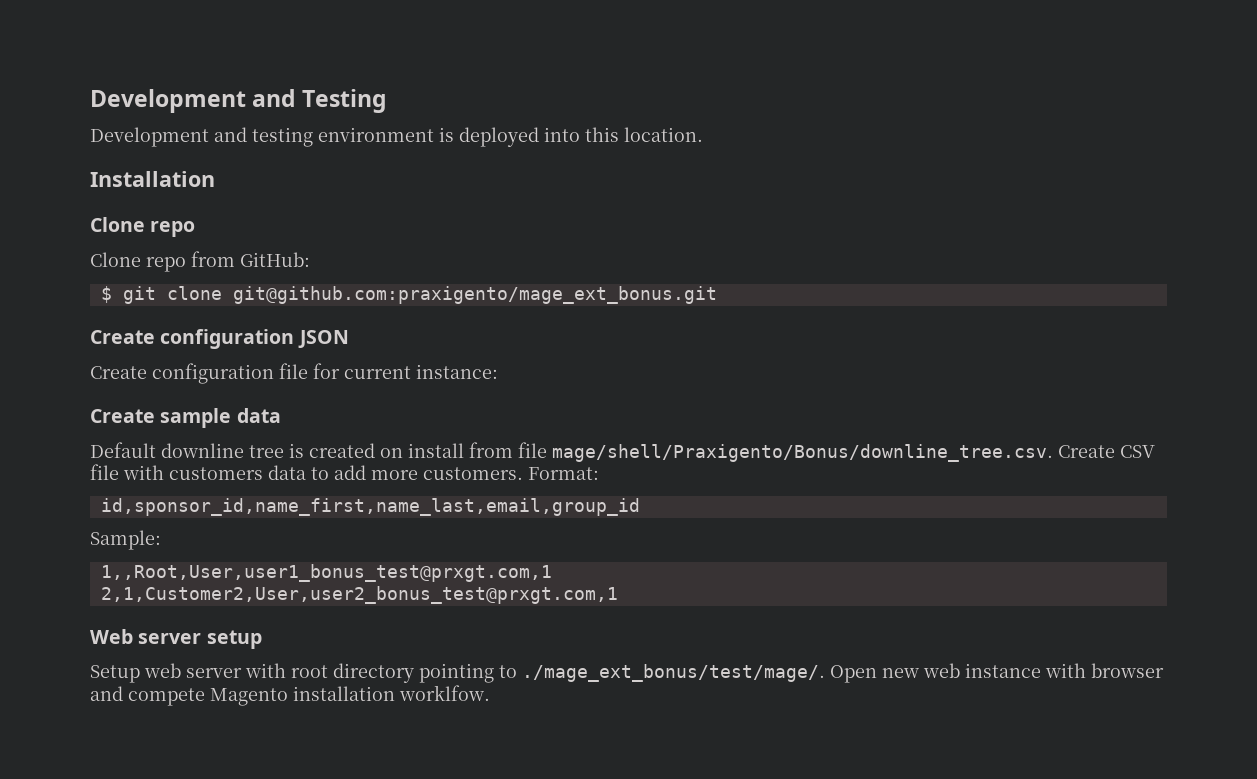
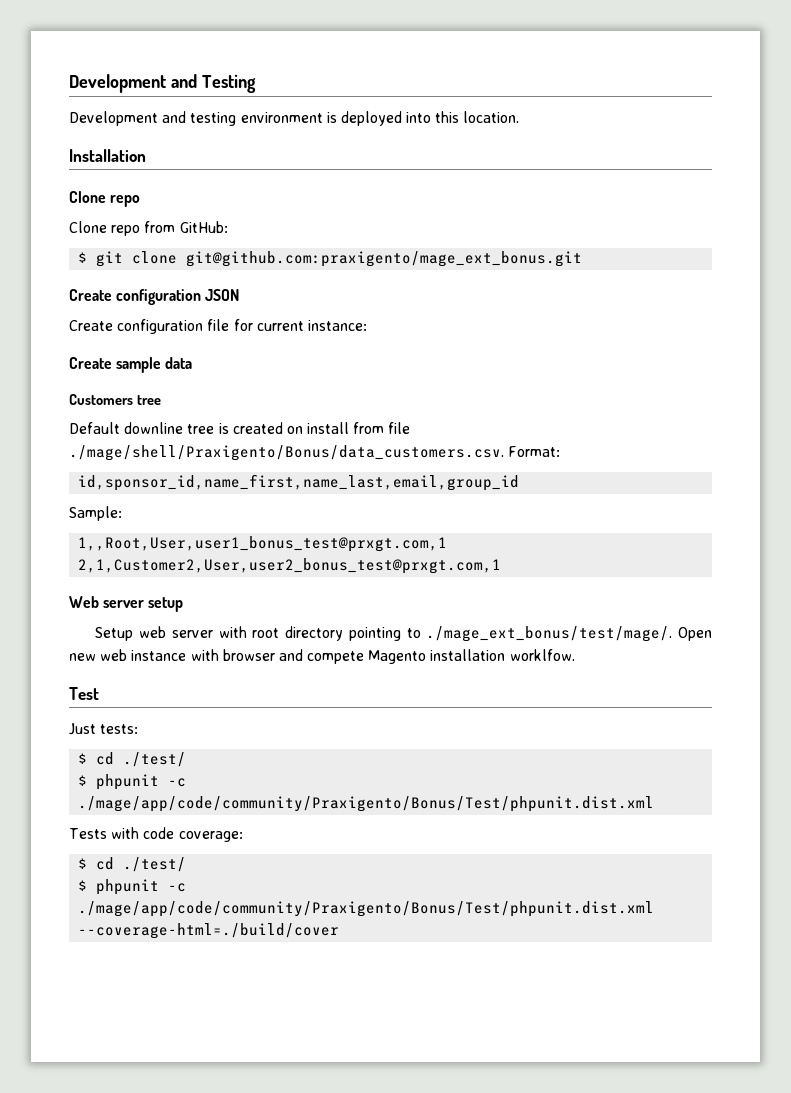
+ Customers tree
- Default downline tree is created on install from file mage/shell/Praxigento/Bonus/downline_tree.csv. Create CSV file with customers data to add more customers. Format:
+ Default downline tree is created on install from file ./mage/shell/Praxigento/Bonus/data_customers.csv. Format:
+ Test
+ Just tests:
+ $ cd ./test/
+ $ phpunit -c ./mage/app/code/community/Praxigento/Bonus/Test/phpunit.dist.xml
+ Tests with code coverage:
+ $ cd ./test/
+ $ phpunit -c ./mage/app/code/community/Praxigento/Bonus/Test/phpunit.dist.xml --coverage-html=./build/cover

